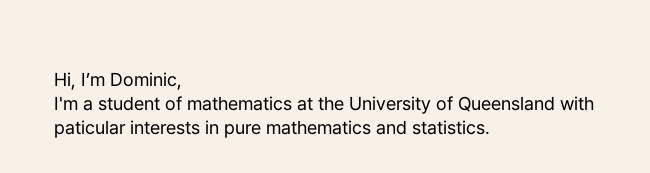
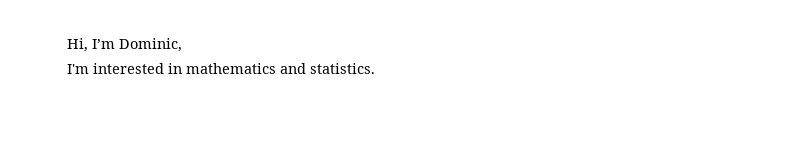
- I'm a student of mathematics at the University of Queensland with paticular interests in pure mathematics and statistics.
+ I'm interested in mathematics and statistics.

